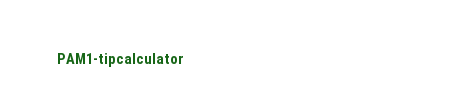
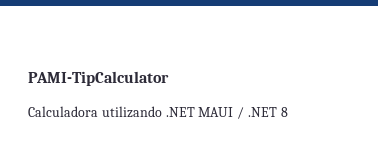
- PAM1-tipcalculator
+ PAMI-TipCalculator
+ Calculadora utilizando .NET MAUI / .NET 8

